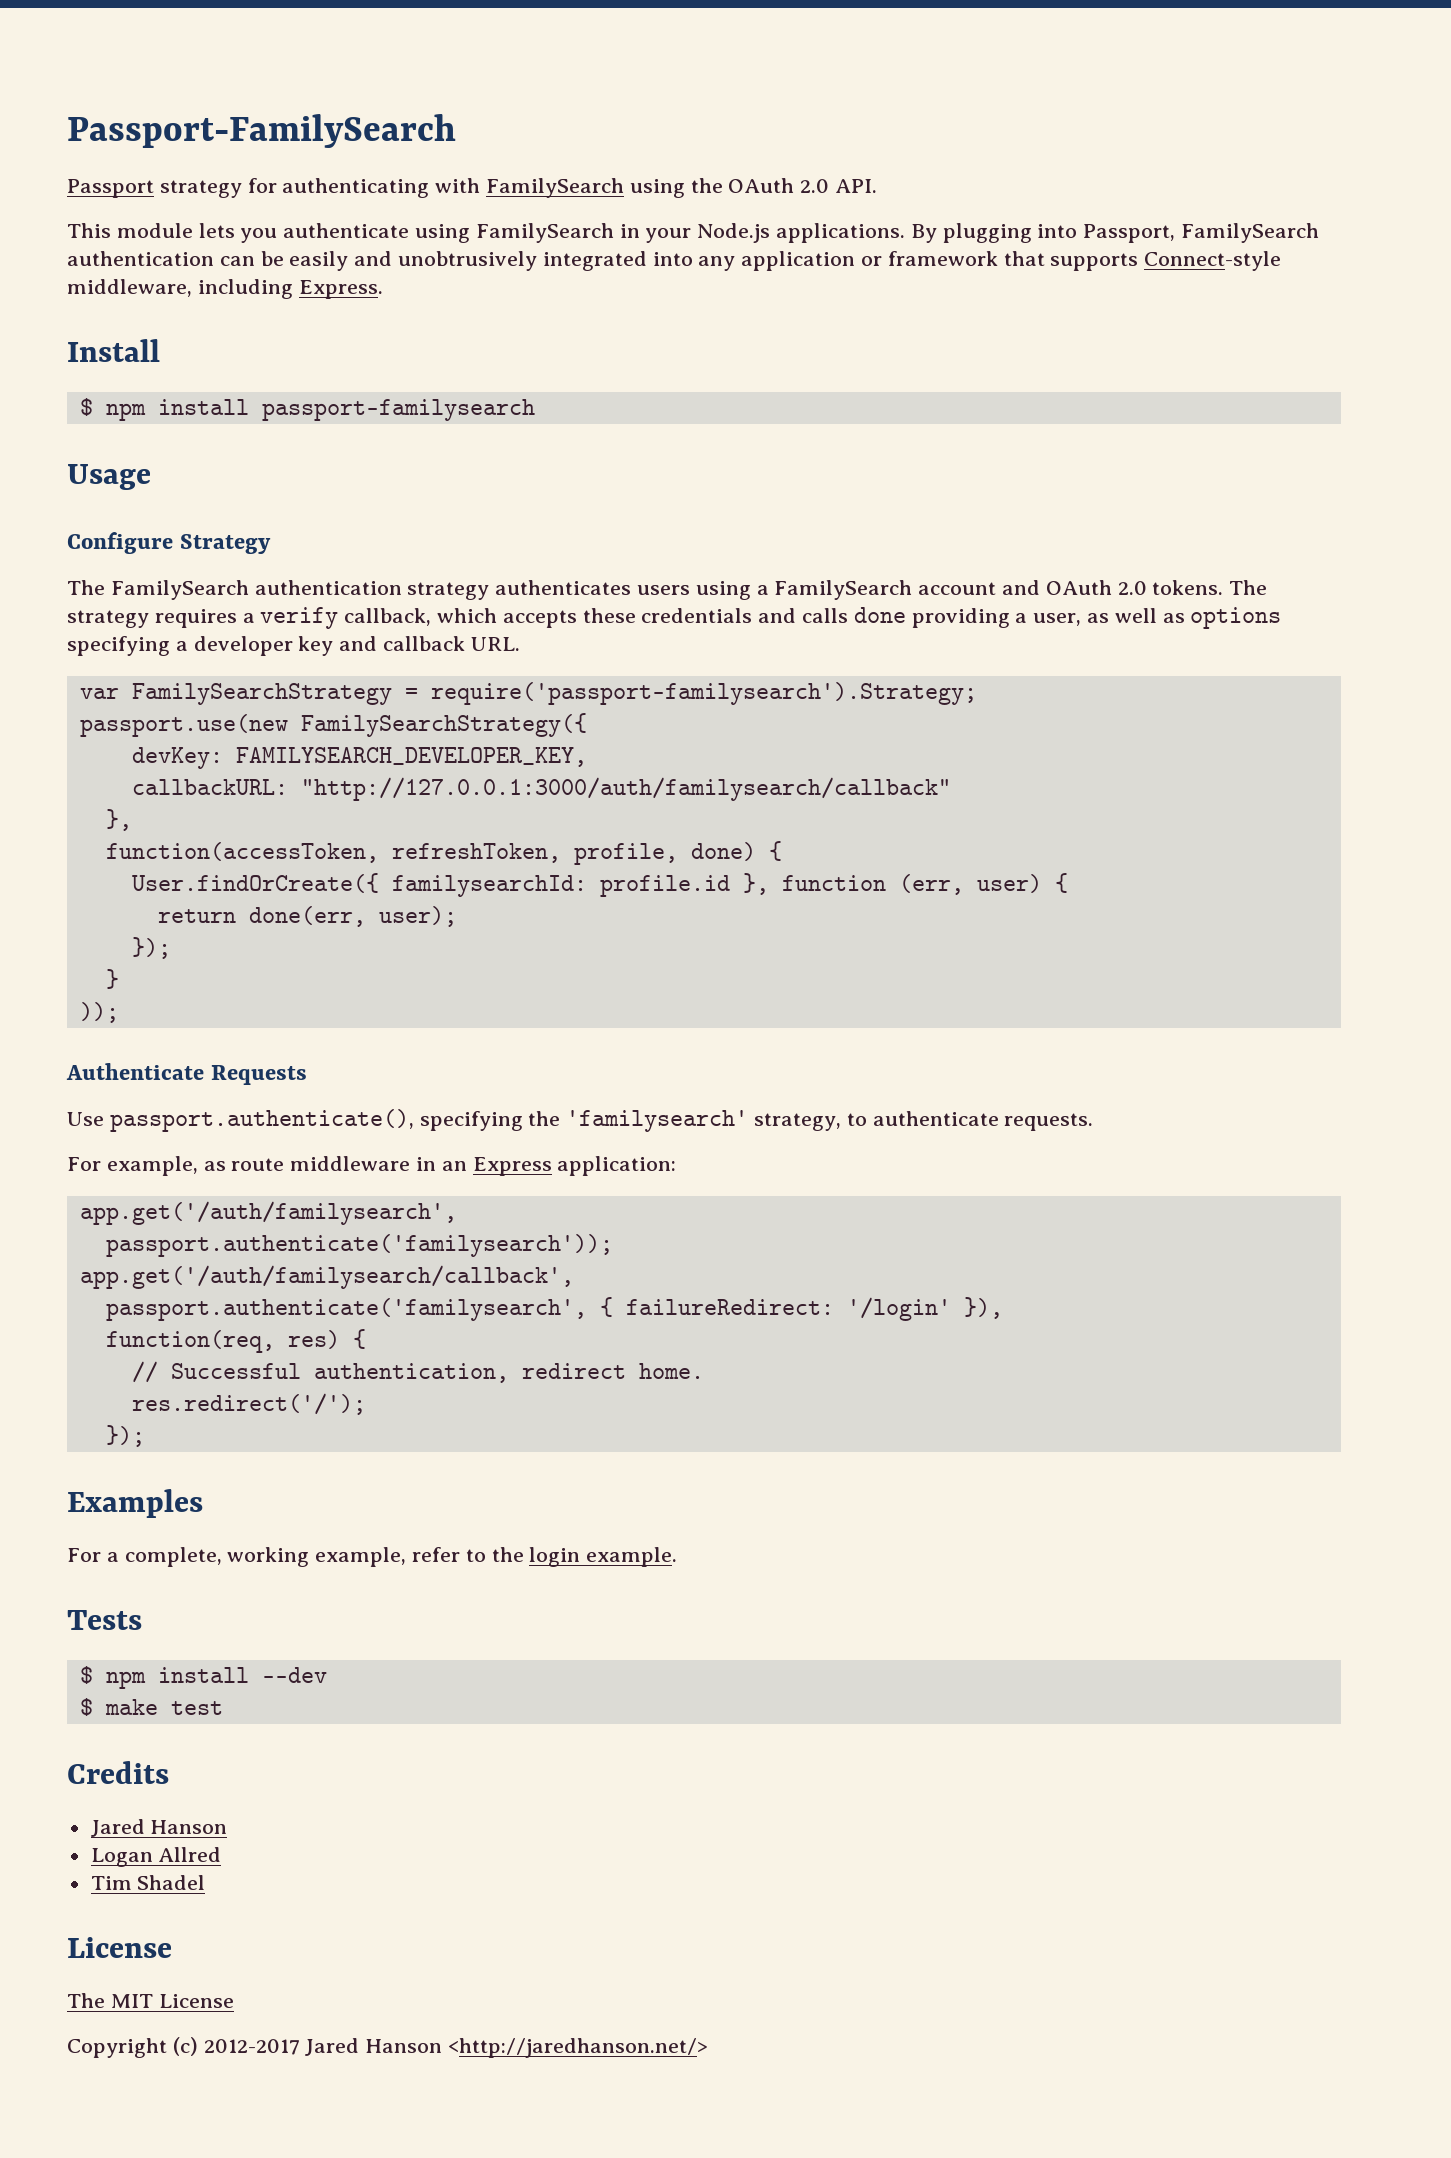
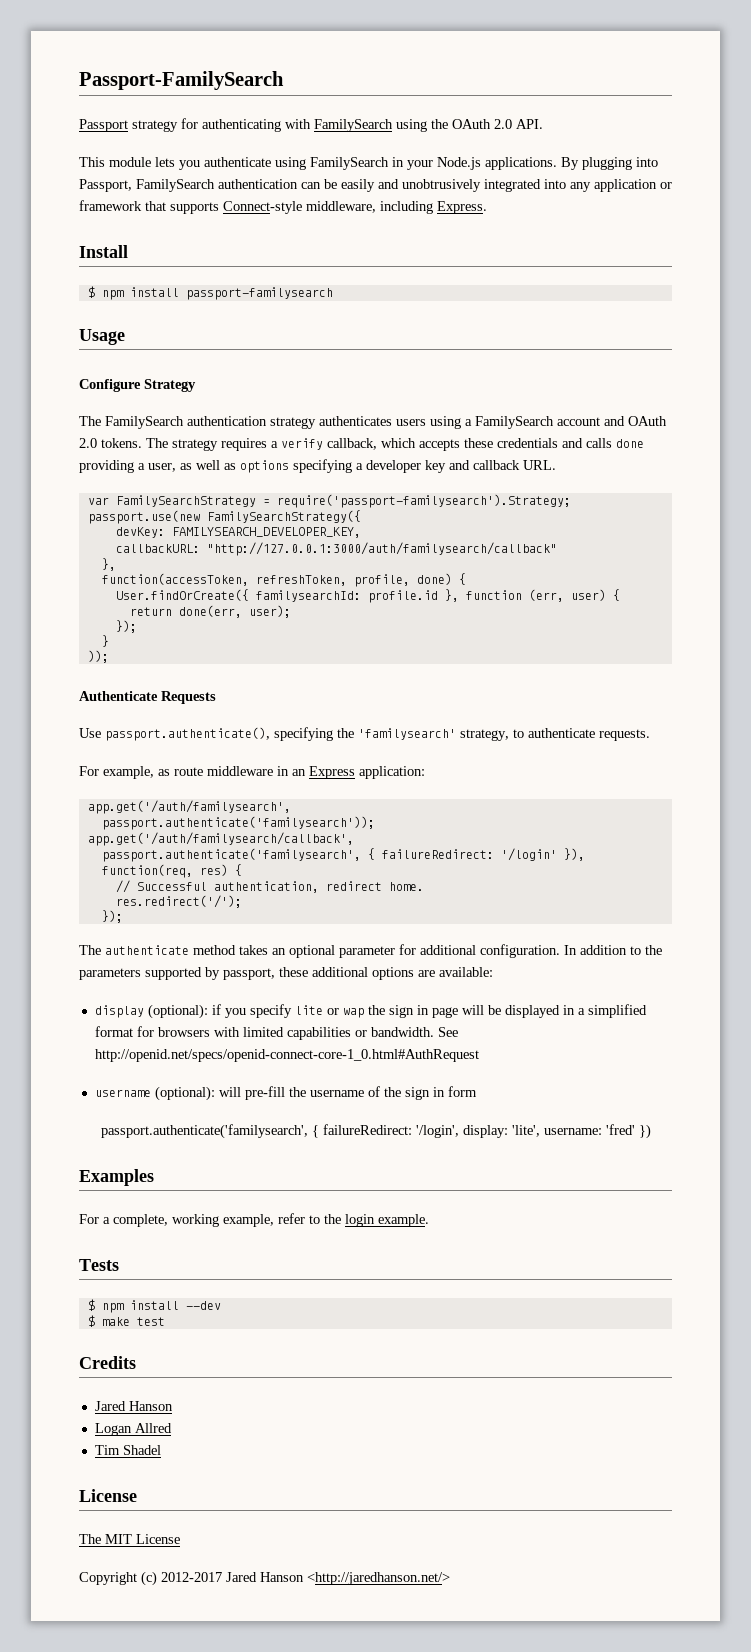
+ The authenticate method takes an optional parameter for additional configuration. In addition to the parameters supported by passport, these additional options are available:
+ display (optional): if you specify lite or wap the sign in page will be displayed in a simplified format for browsers with limited capabilities or bandwidth. See http://openid.net/specs/openid-connect-core-1_0.html#AuthRequest
+ username (optional): will pre-fill the username of the sign in form
+ passport.authenticate('familysearch', { failureRedirect: '/login', display: 'lite', username: 'fred' })

